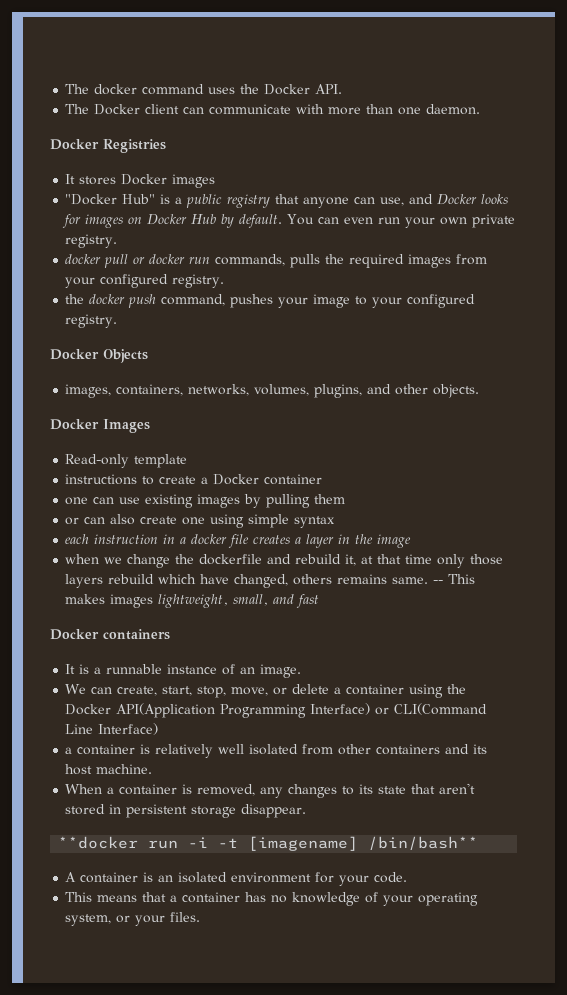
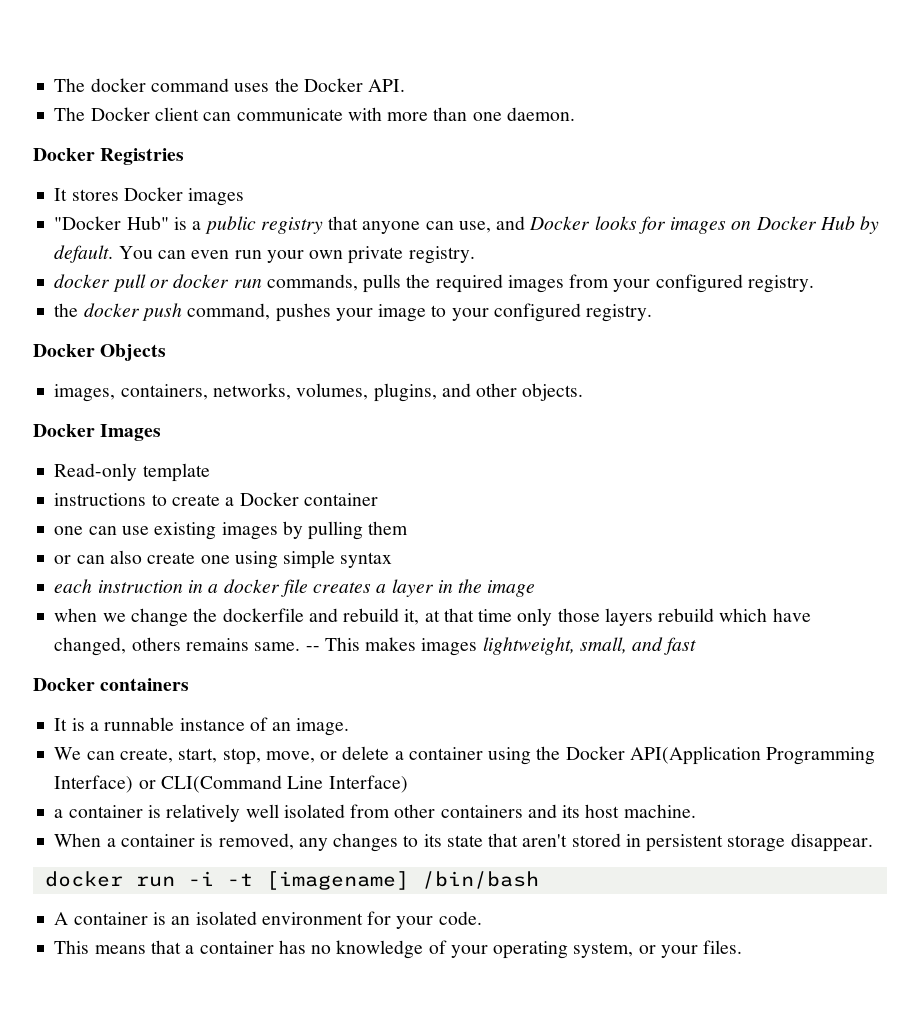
- **docker run -i -t [imagename] /bin/bash**
+ docker run -i -t [imagename] /bin/bash

